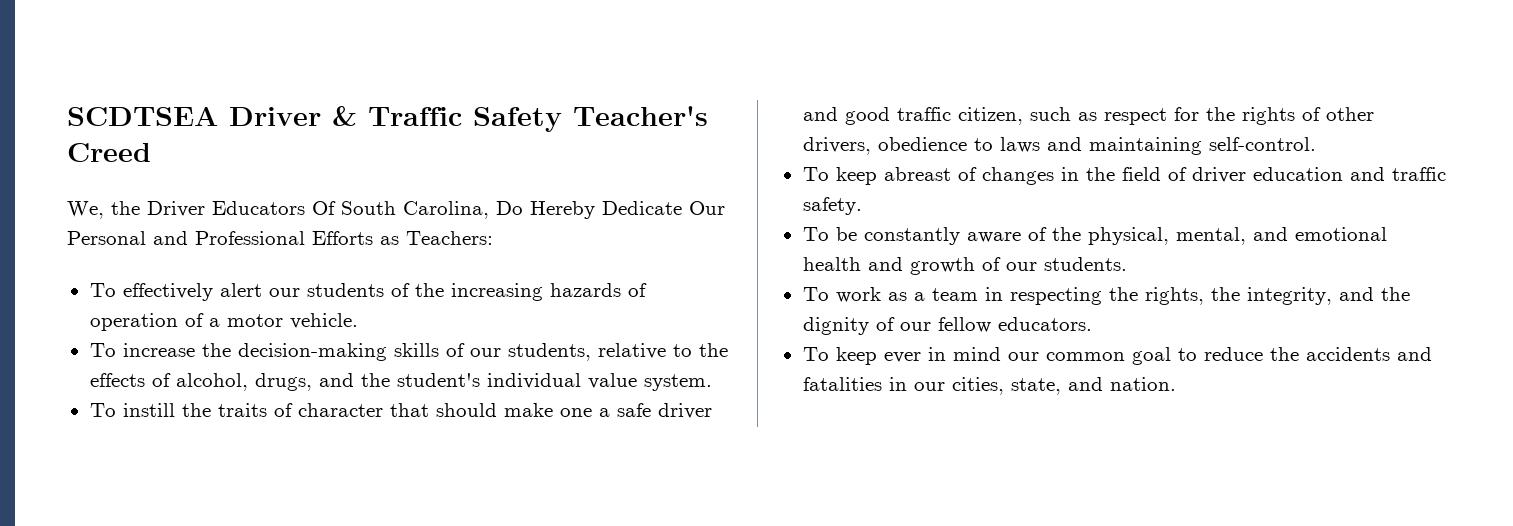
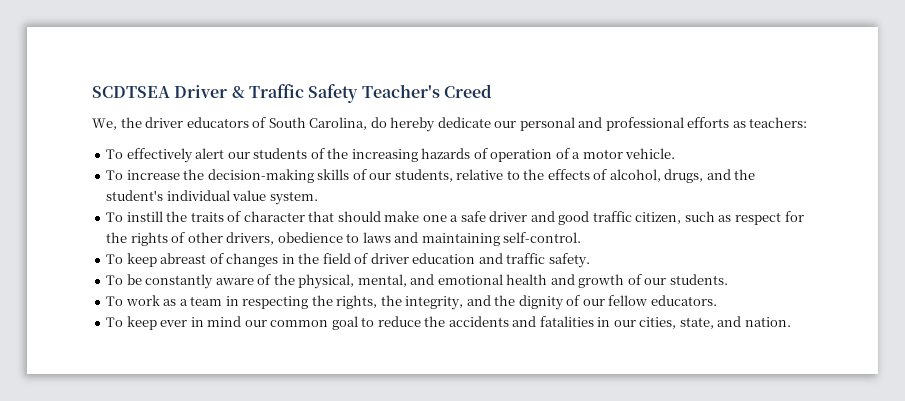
- We, the Driver Educators Of South Carolina, Do Hereby Dedicate Our Personal and Professional Efforts as Teachers:
+ We, the driver educators of South Carolina, do hereby dedicate our personal and professional efforts as teachers:

